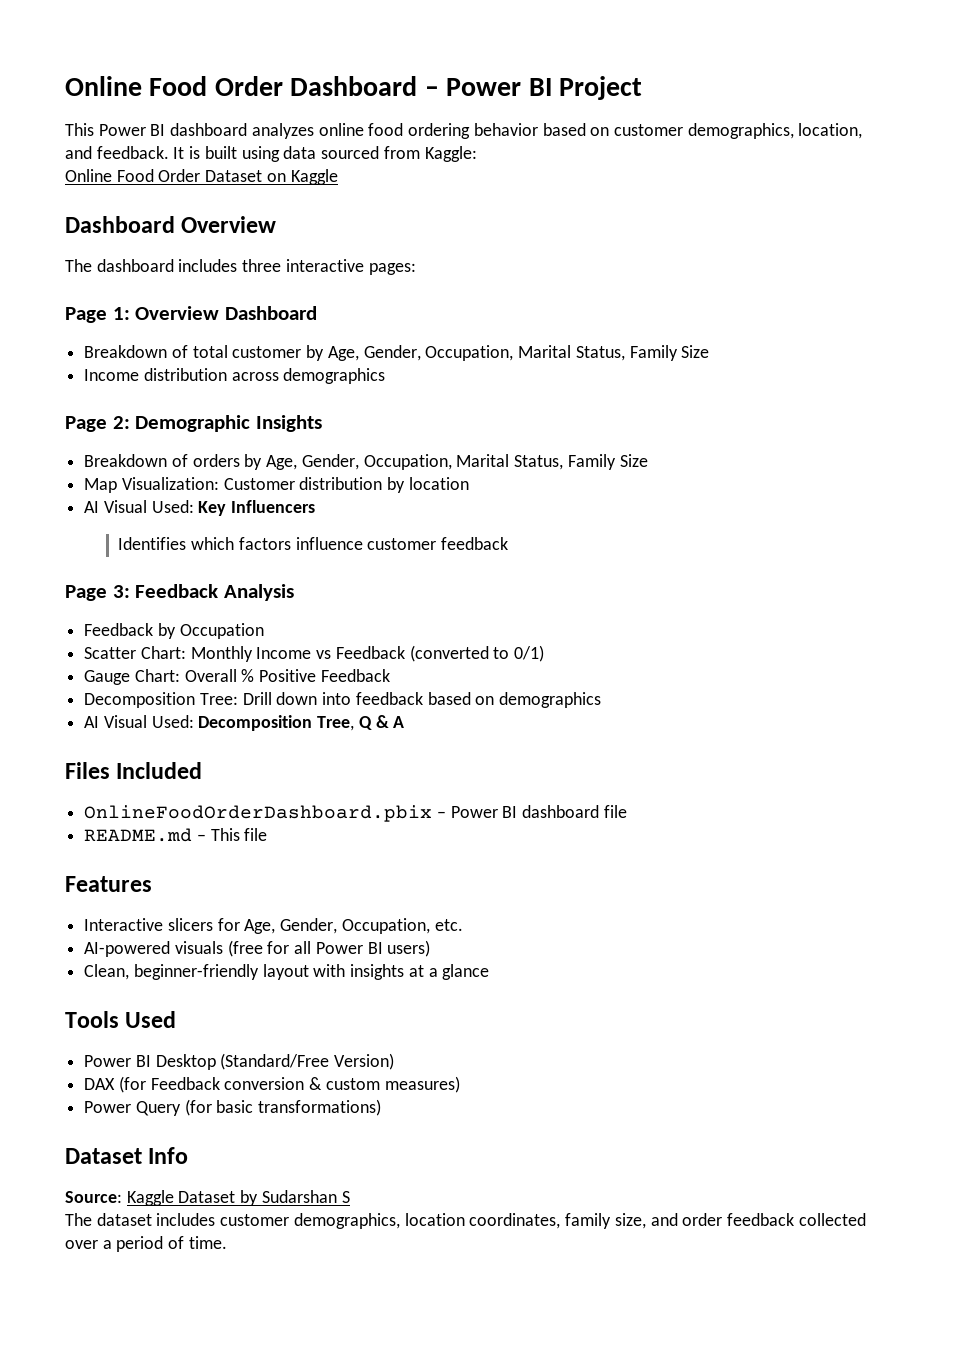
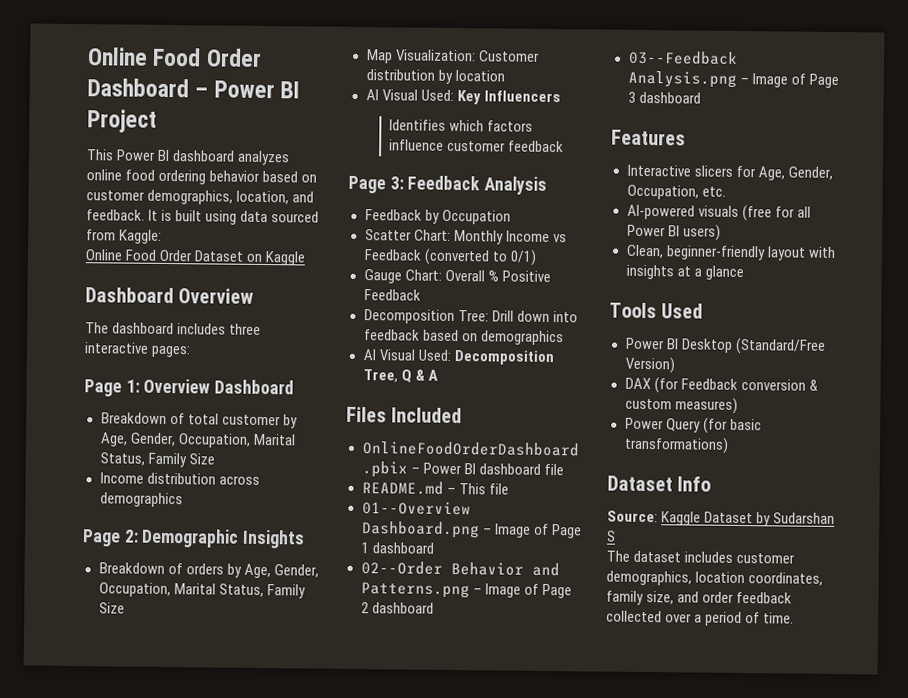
+ 01--Overview Dashboard.png – Image of Page 1 dashboard
+ 02--Order Behavior and Patterns.png – Image of Page 2 dashboard
+ 03--Feedback Analysis.png – Image of Page 3 dashboard

